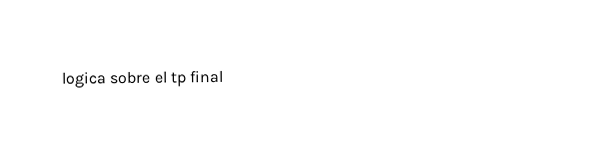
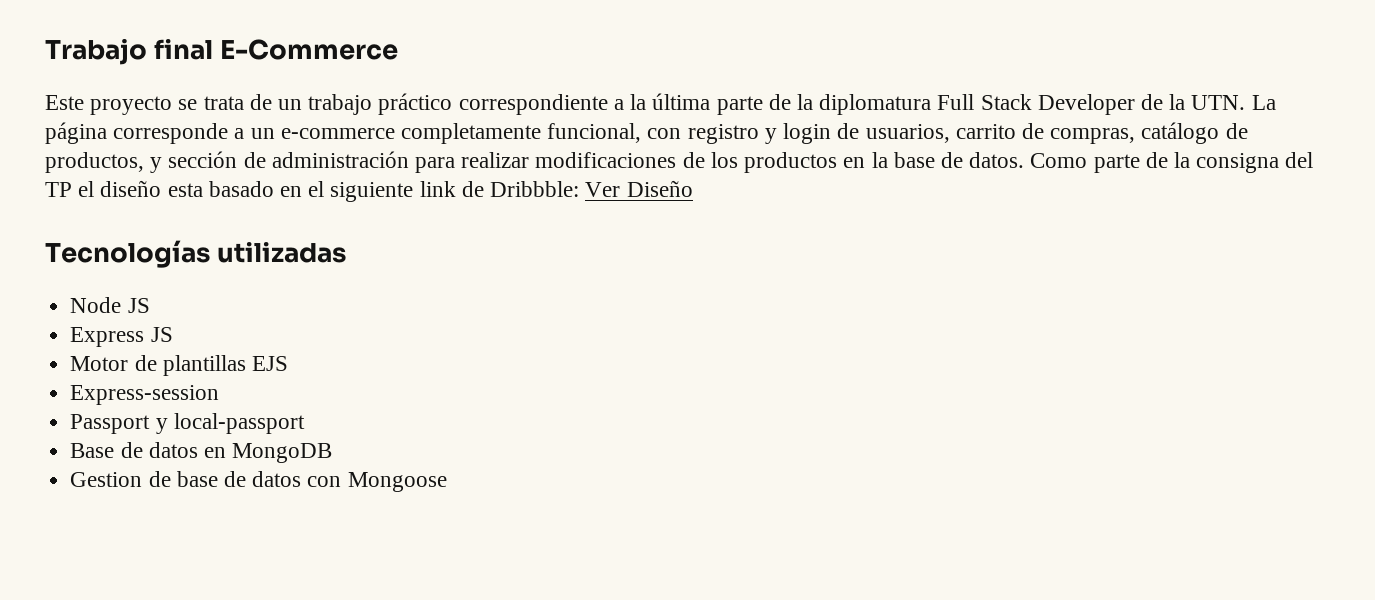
- logica sobre el tp final
+ Trabajo final E-Commerce
+ Este proyecto se trata de un trabajo práctico correspondiente a la última parte de la diplomatura Full Stack Developer de la UTN. La página corresponde a un e-commerce completamente funcional, con registro y login de usuarios, carrito de compras, catálogo de productos, y sección de administración para realizar modificaciones de los productos en la base de datos. Como parte de la consigna del TP el diseño esta basado en el siguiente link de Dribbble: Ver Diseño
+ Tecnologías utilizadas
+ Node JS
+ Express JS
+ Motor de plantillas EJS
+ Express-session
+ Passport y local-passport
+ Base de datos en MongoDB
+ Gestion de base de datos con Mongoose

